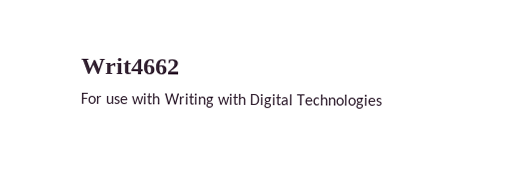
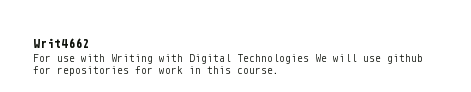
- For use with Writing with Digital Technologies
+ For use with Writing with Digital Technologies We will use github for repositories for work in this course.

